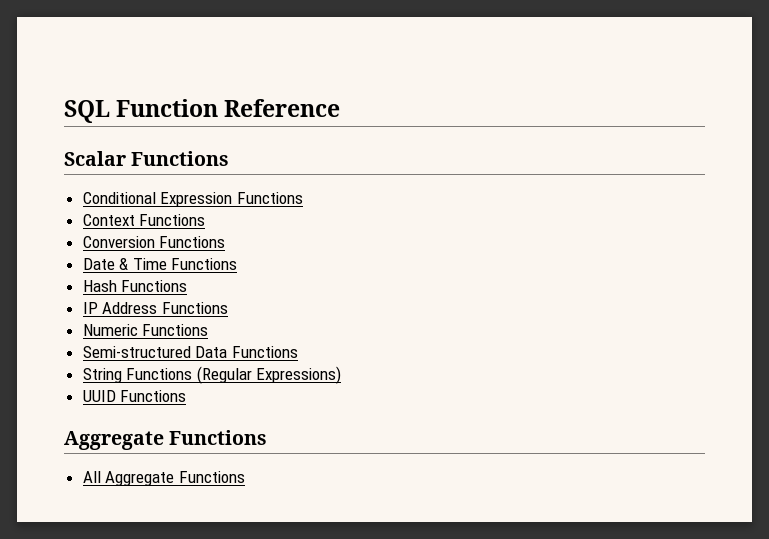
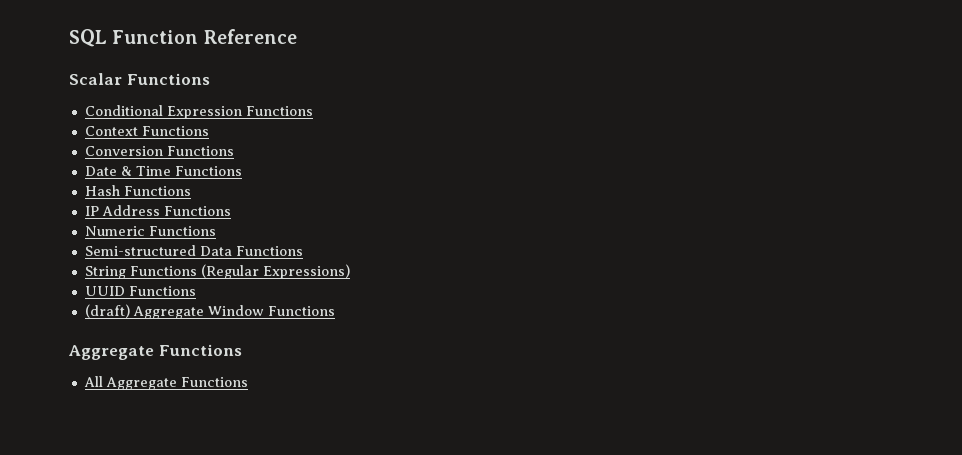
+ (draft) Aggregate Window Functions

